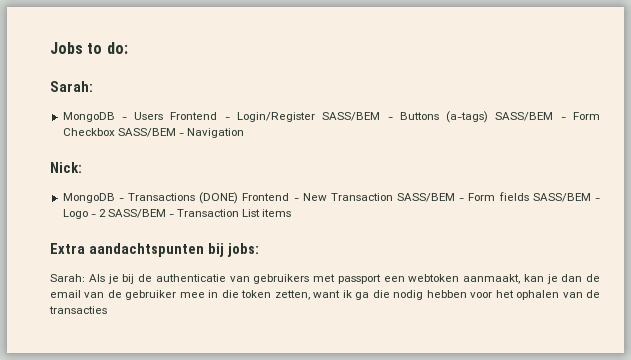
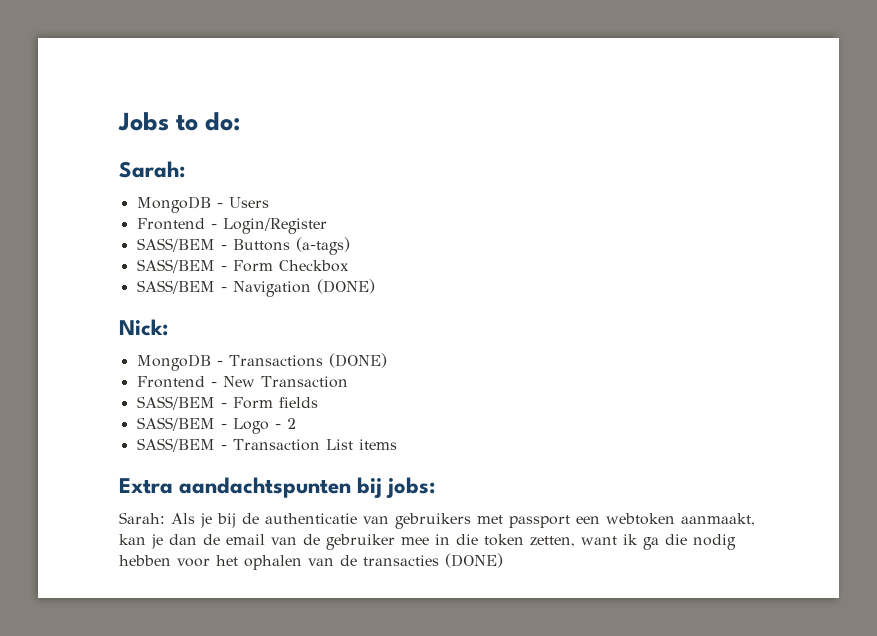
- MongoDB - Users Frontend - Login/Register SASS/BEM - Buttons (a-tags) SASS/BEM - Form Checkbox SASS/BEM - Navigation
+ MongoDB - Users
+ Frontend - Login/Register
+ SASS/BEM - Buttons (a-tags)
+ SASS/BEM - Form Checkbox
+ SASS/BEM - Navigation (DONE)
- MongoDB - Transactions (DONE) Frontend - New Transaction SASS/BEM - Form fields SASS/BEM - Logo - 2 SASS/BEM - Transaction List items
+ MongoDB - Transactions (DONE)
+ Frontend - New Transaction
+ SASS/BEM - Form fields
+ SASS/BEM - Logo - 2
+ SASS/BEM - Transaction List items
- Sarah: Als je bij de authenticatie van gebruikers met passport een webtoken aanmaakt, kan je dan de email van de gebruiker mee in die token zetten, want ik ga die nodig hebben voor het ophalen van de transacties
+ Sarah: Als je bij de authenticatie van gebruikers met passport een webtoken aanmaakt, kan je dan de email van de gebruiker mee in die token zetten, want ik ga die nodig hebben voor het ophalen van de transacties (DONE)

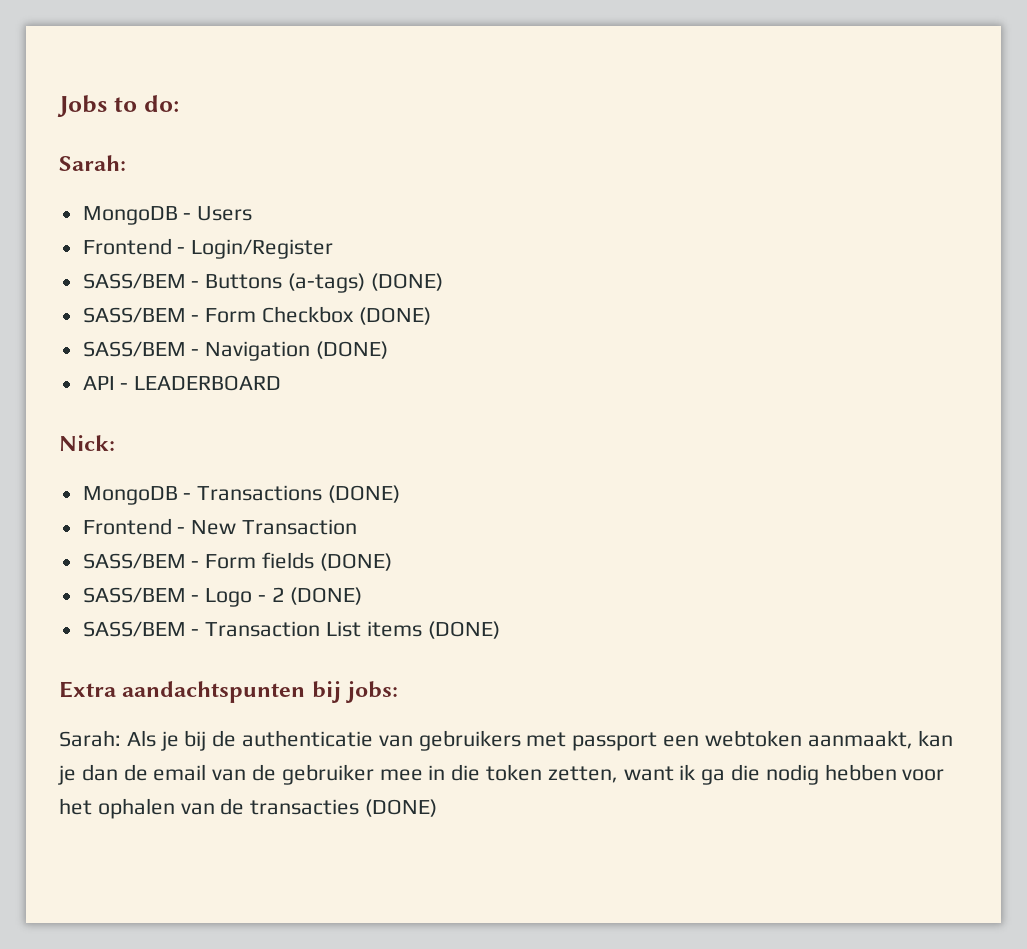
- SASS/BEM - Buttons (a-tags)
+ SASS/BEM - Buttons (a-tags) (DONE)
- SASS/BEM - Form Checkbox
+ SASS/BEM - Form Checkbox (DONE)
+ API - LEADERBOARD
- SASS/BEM - Form fields
+ SASS/BEM - Form fields (DONE)
- SASS/BEM - Logo - 2
+ SASS/BEM - Logo - 2 (DONE)
- SASS/BEM - Transaction List items
+ SASS/BEM - Transaction List items (DONE)

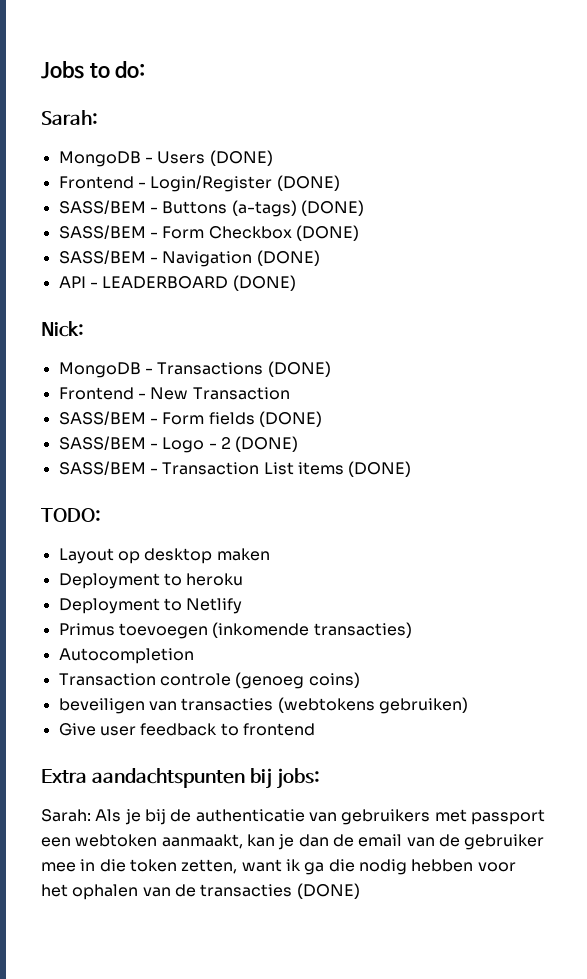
- MongoDB - Users
+ MongoDB - Users (DONE)
- Frontend - Login/Register
+ Frontend - Login/Register (DONE)
- API - LEADERBOARD
+ API - LEADERBOARD (DONE)
+ TODO:
+ Layout op desktop maken
+ Deployment to heroku
+ Deployment to Netlify
+ Primus toevoegen (inkomende transacties)
+ Autocompletion
+ Transaction controle (genoeg coins)
+ beveiligen van transacties (webtokens gebruiken)
+ Give user feedback to frontend

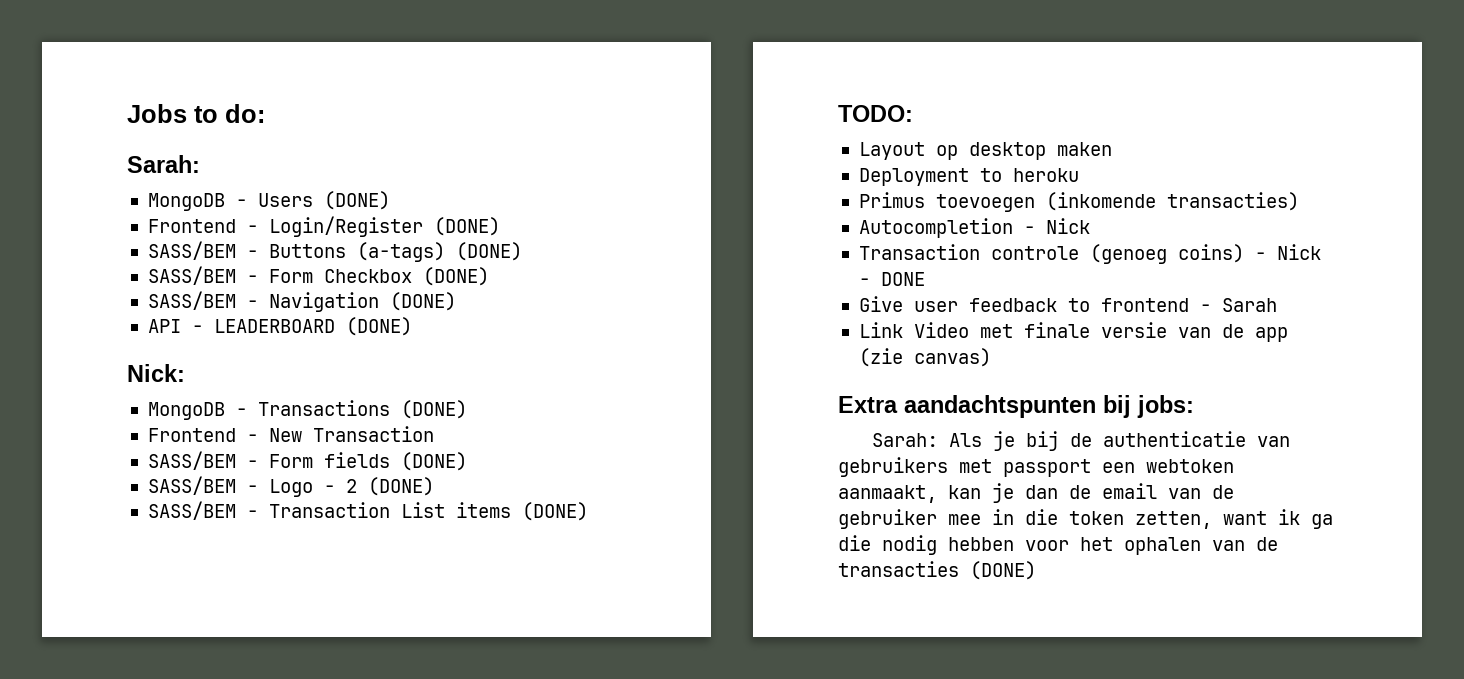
- Deployment to Netlify
- Autocompletion
+ Autocompletion - Nick
- Transaction controle (genoeg coins)
- beveiligen van transacties (webtokens gebruiken)
+ Transaction controle (genoeg coins) - Nick - DONE
- Give user feedback to frontend
+ Give user feedback to frontend - Sarah
+ Link Video met finale versie van de app (zie canvas)

